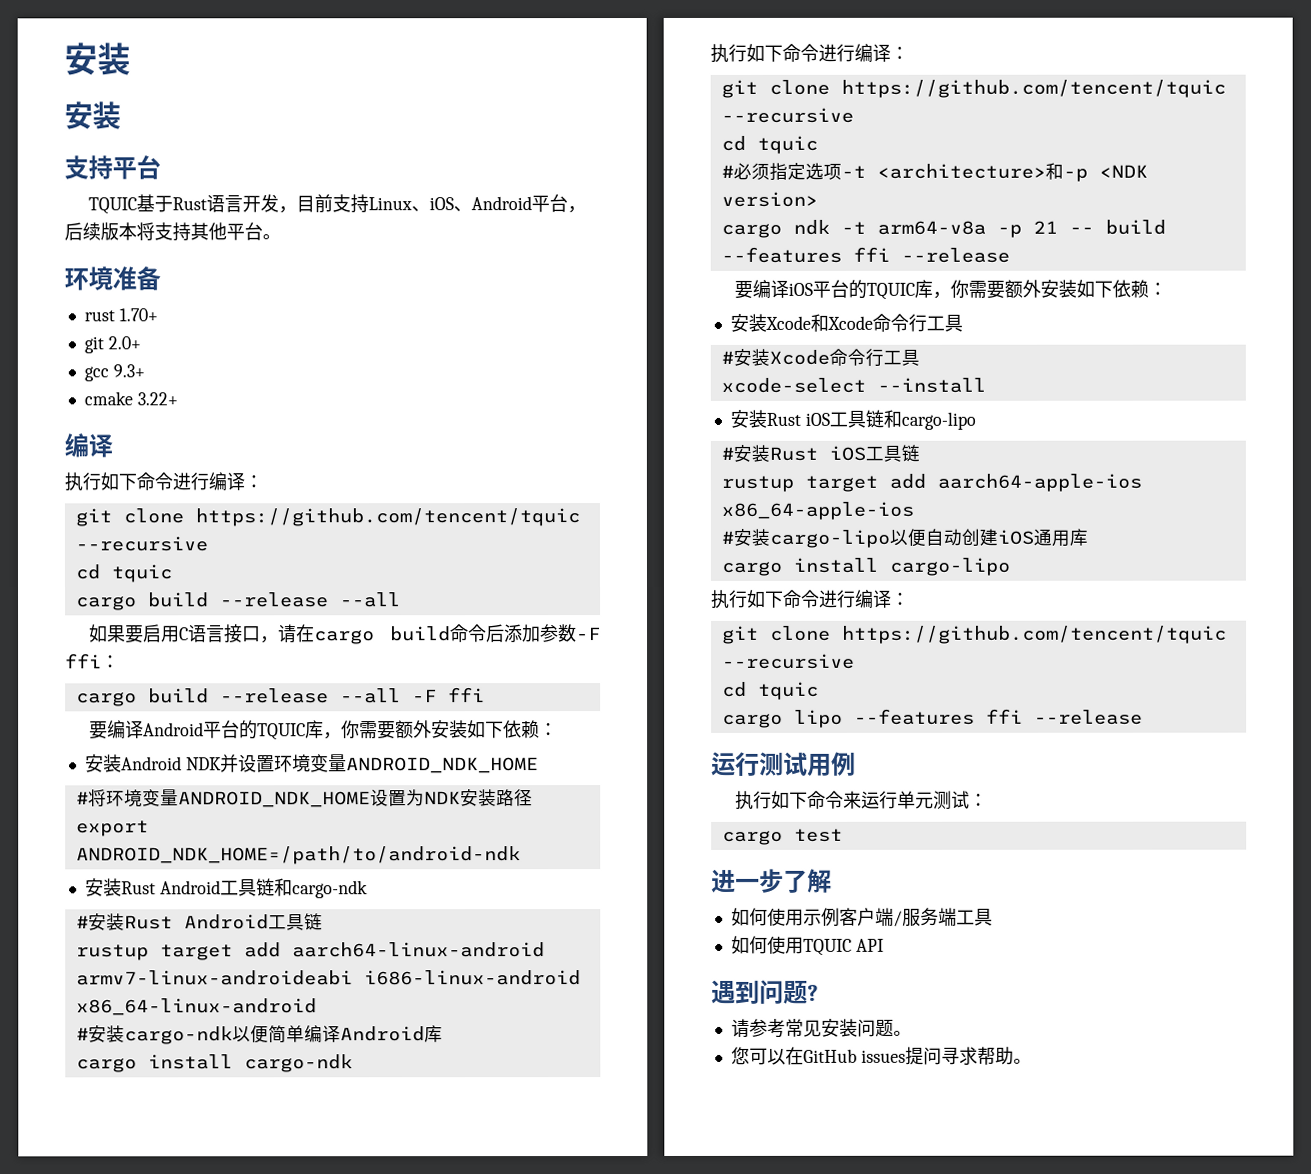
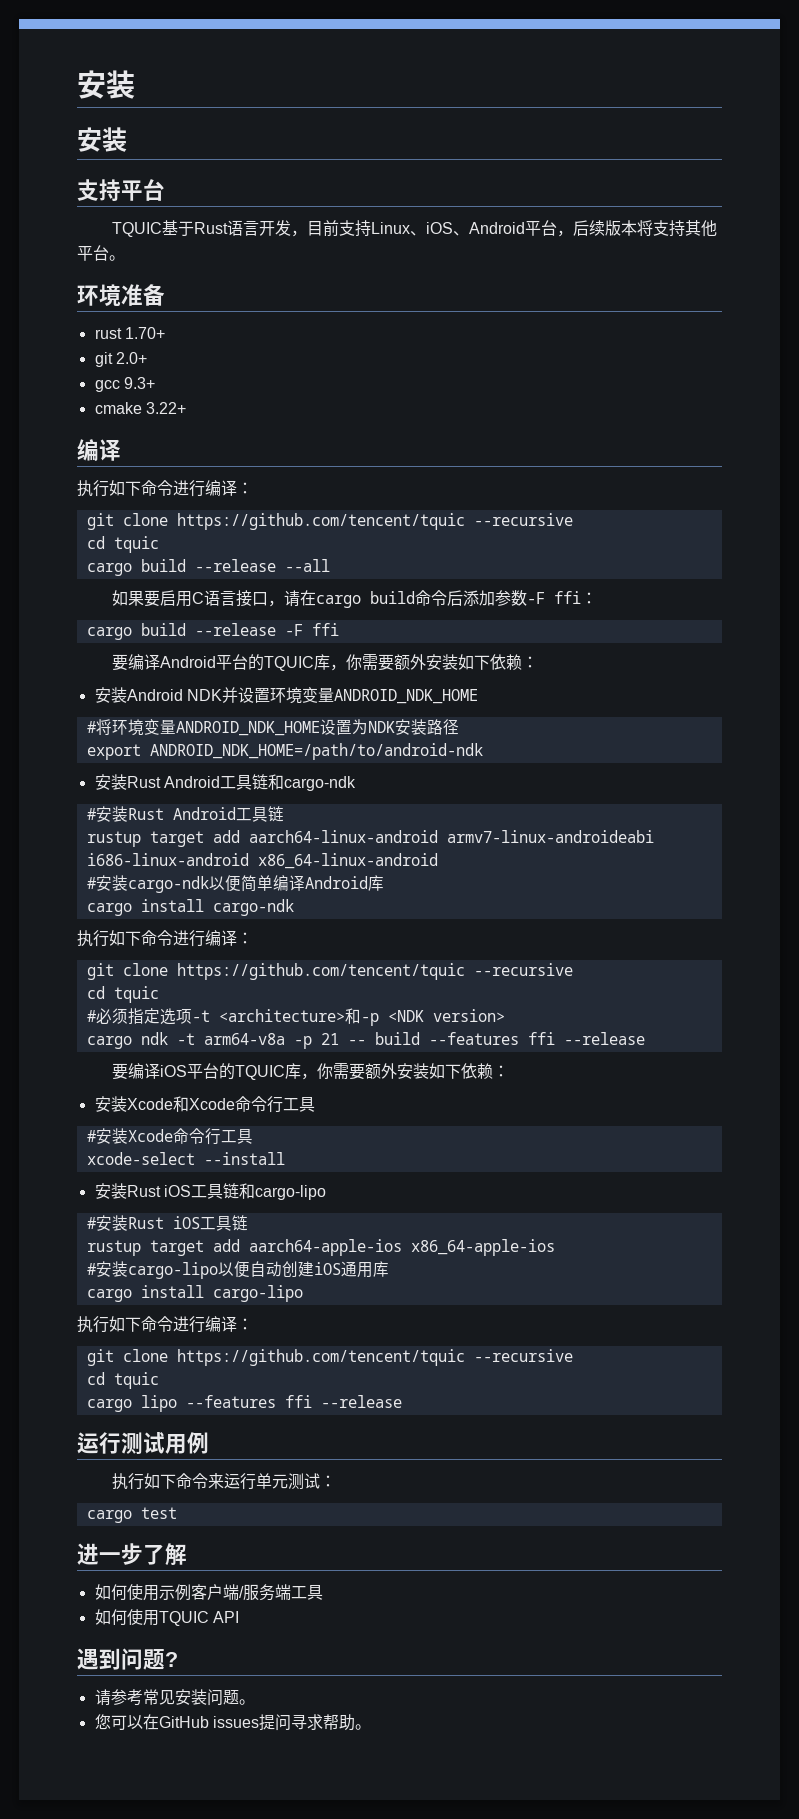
- cargo build --release --all -F ffi
+ cargo build --release -F ffi

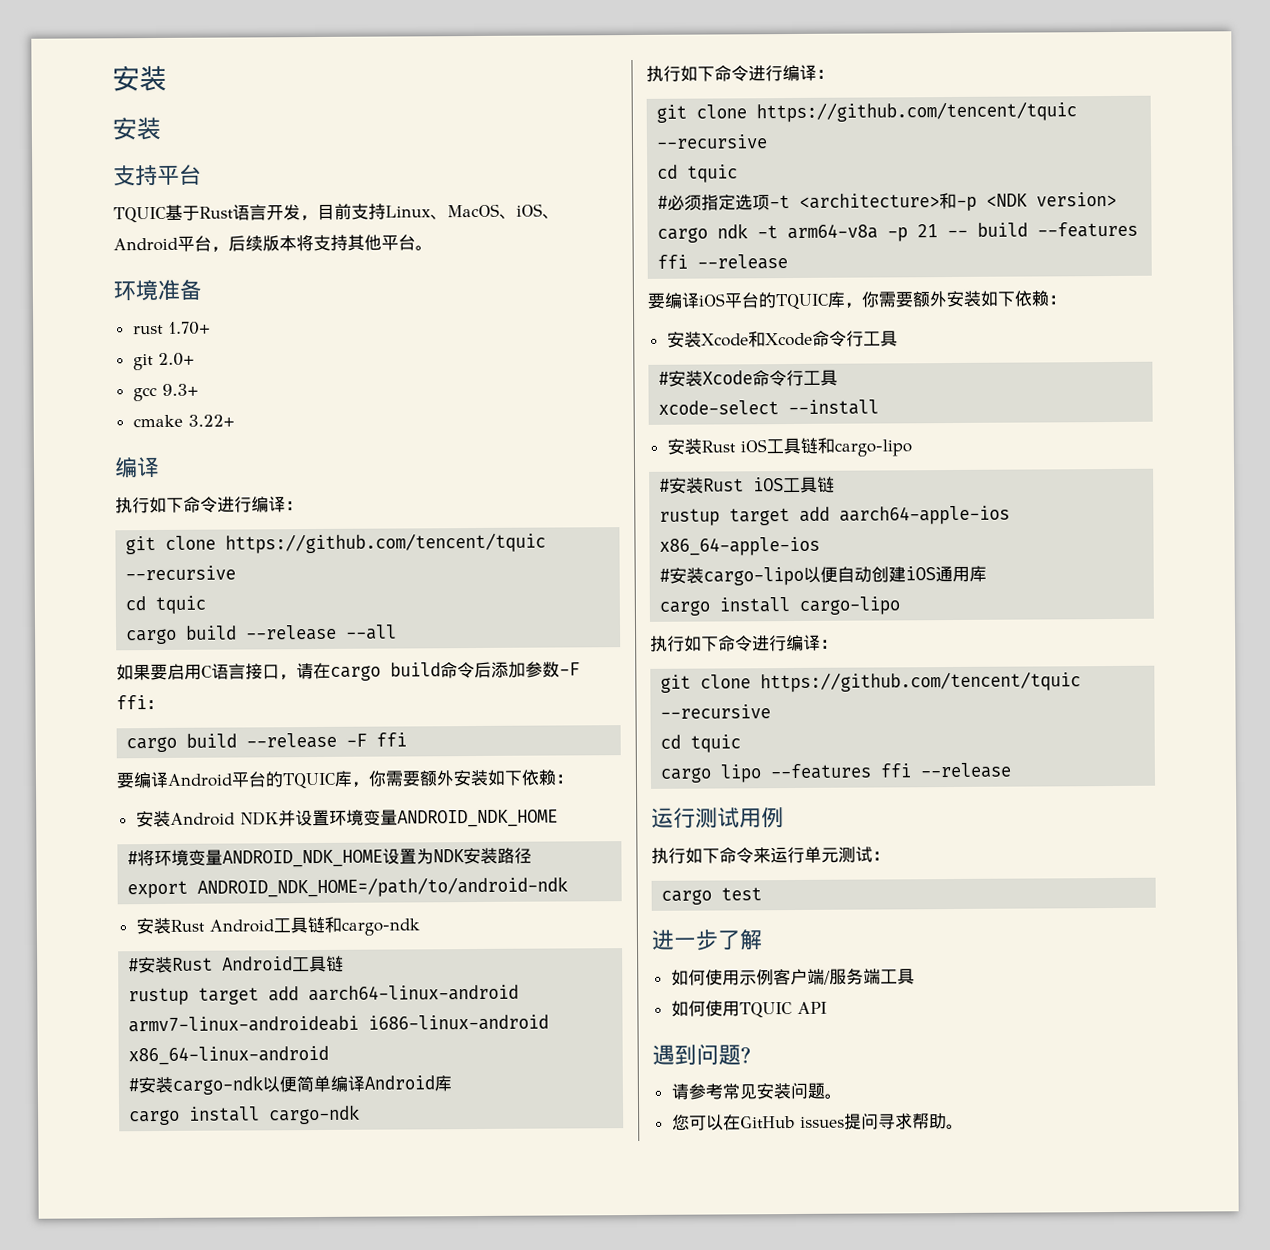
- TQUIC基于Rust语言开发，目前支持Linux、iOS、Android平台，后续版本将支持其他平台。
+ TQUIC基于Rust语言开发，目前支持Linux、MacOS、iOS、Android平台，后续版本将支持其他平台。

